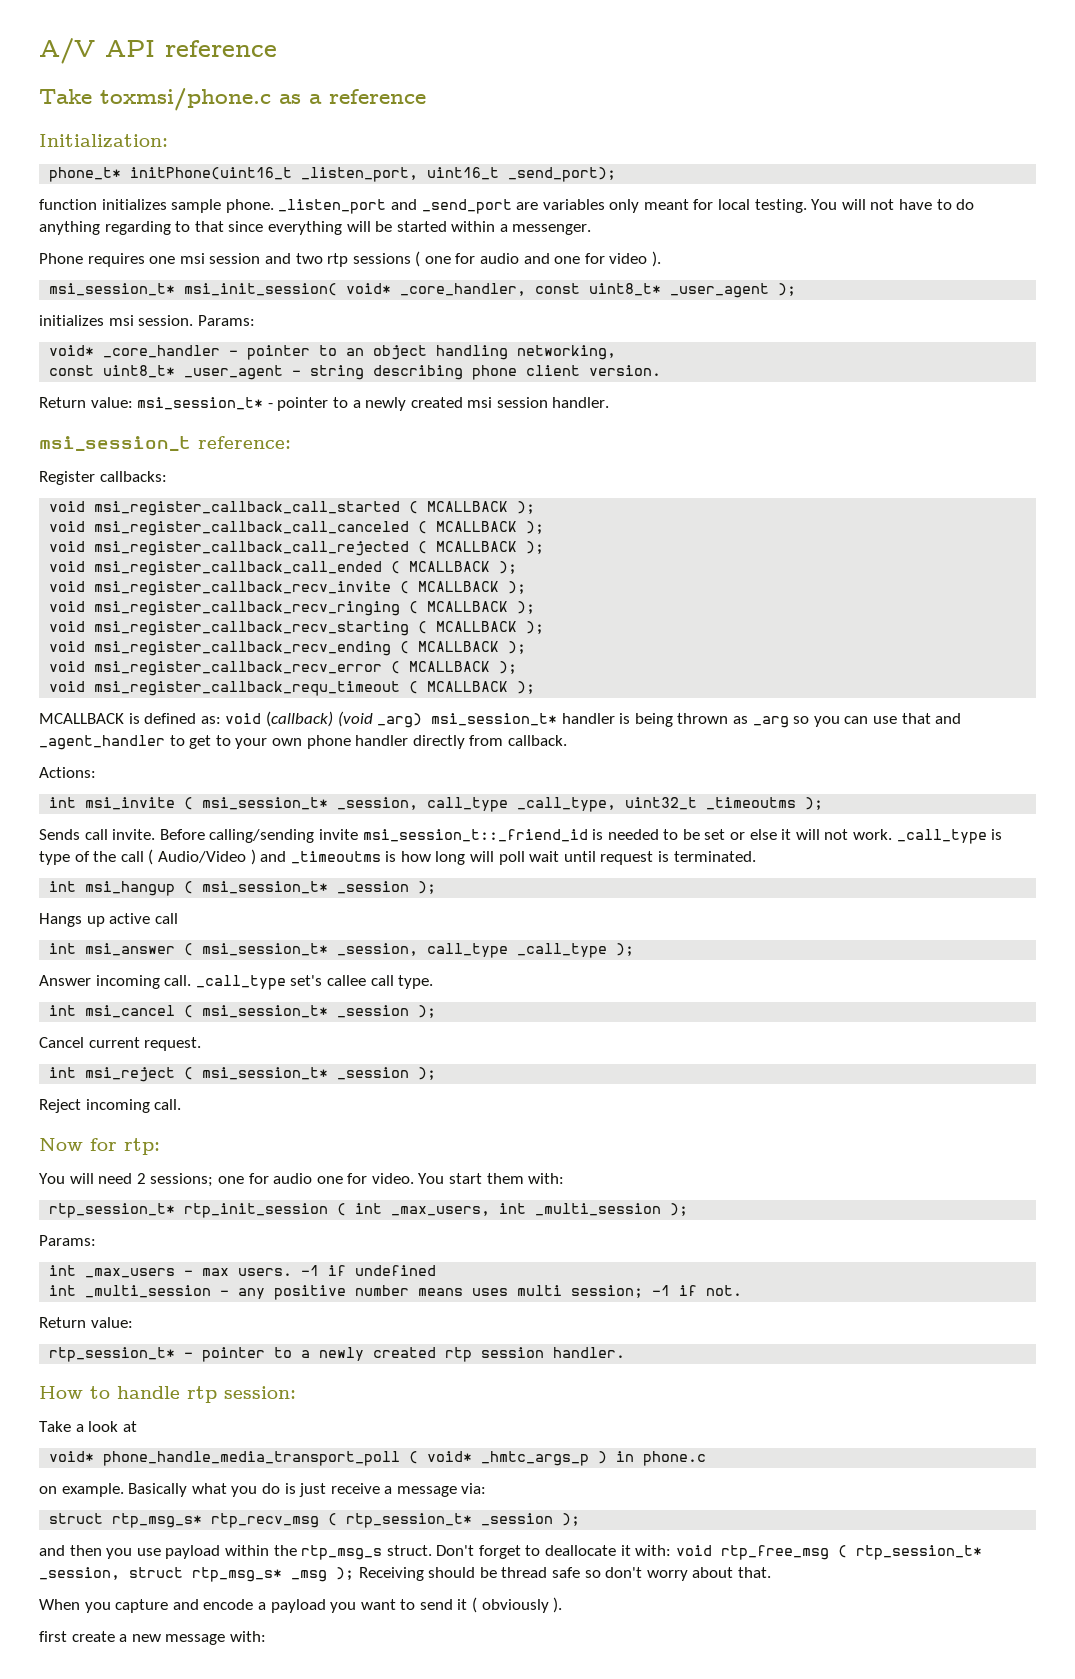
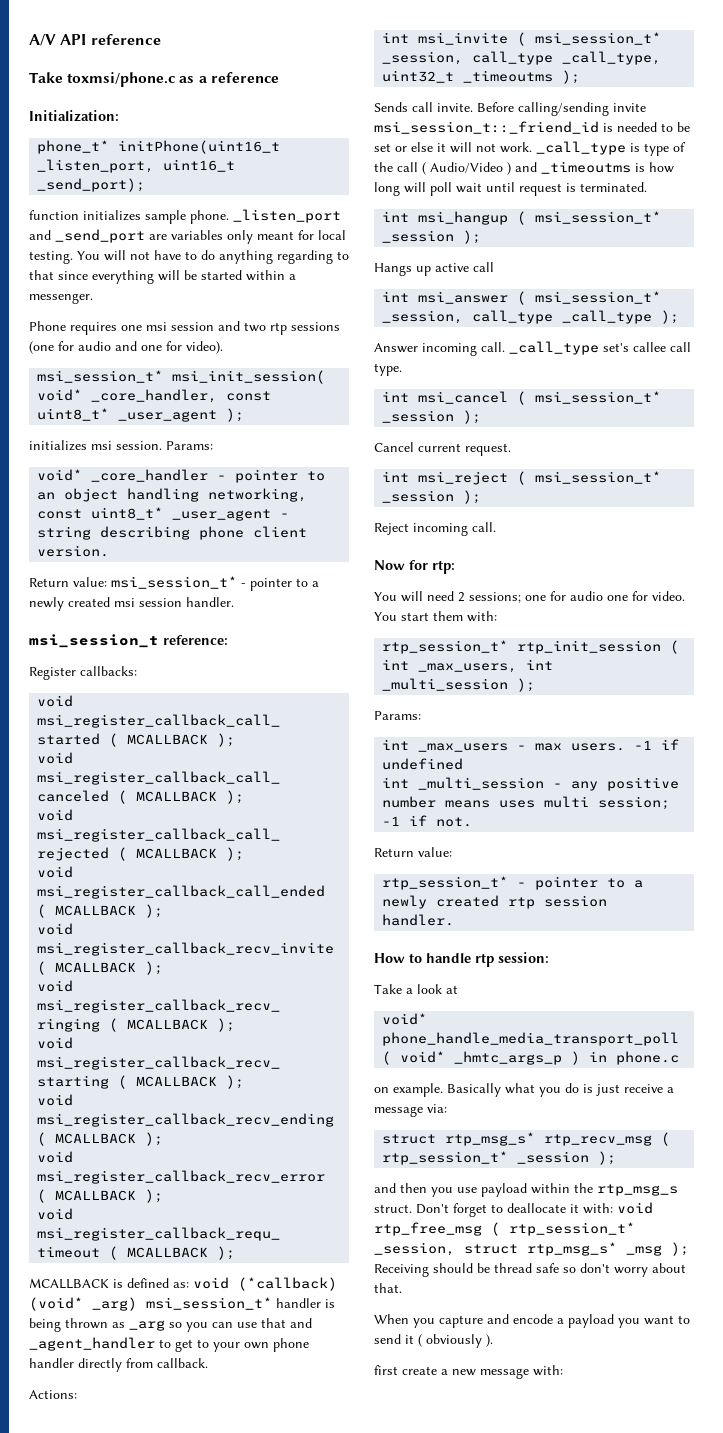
- Phone requires one msi session and two rtp sessions ( one for audio and one for video ).
+ Phone requires one msi session and two rtp sessions (one for audio and one for video).
- MCALLBACK is defined as: void (callback) (void _arg) msi_session_t* handler is being thrown as _arg so you can use that and _agent_handler to get to your own phone handler directly from callback.
+ MCALLBACK is defined as: void (*callback) (void* _arg) msi_session_t* handler is being thrown as _arg so you can use that and _agent_handler to get to your own phone handler directly from callback.

